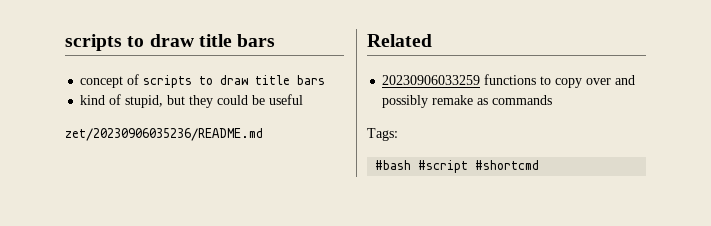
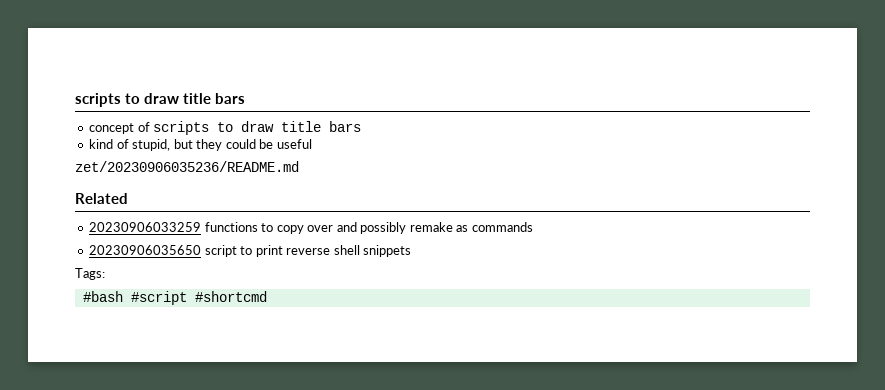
+ 20230906035650 script to print reverse shell snippets

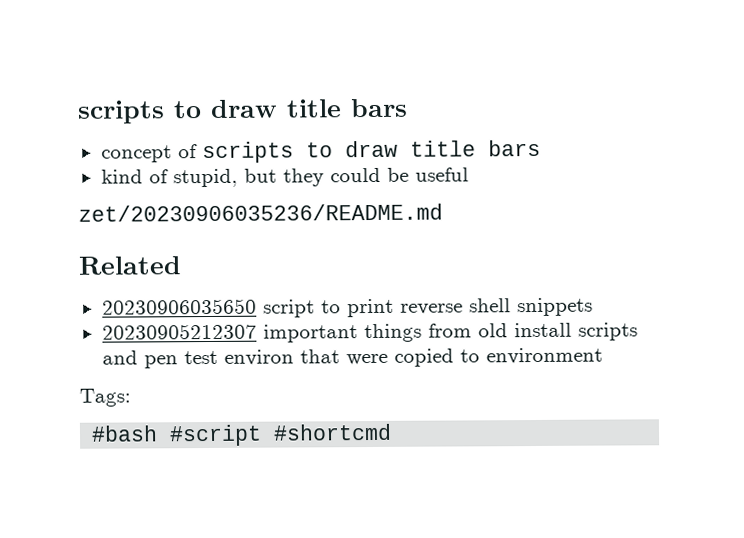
- 20230906033259 functions to copy over and possibly remake as commands
+ 20230905212307 important things from old install scripts and pen test environ that were copied to environment

